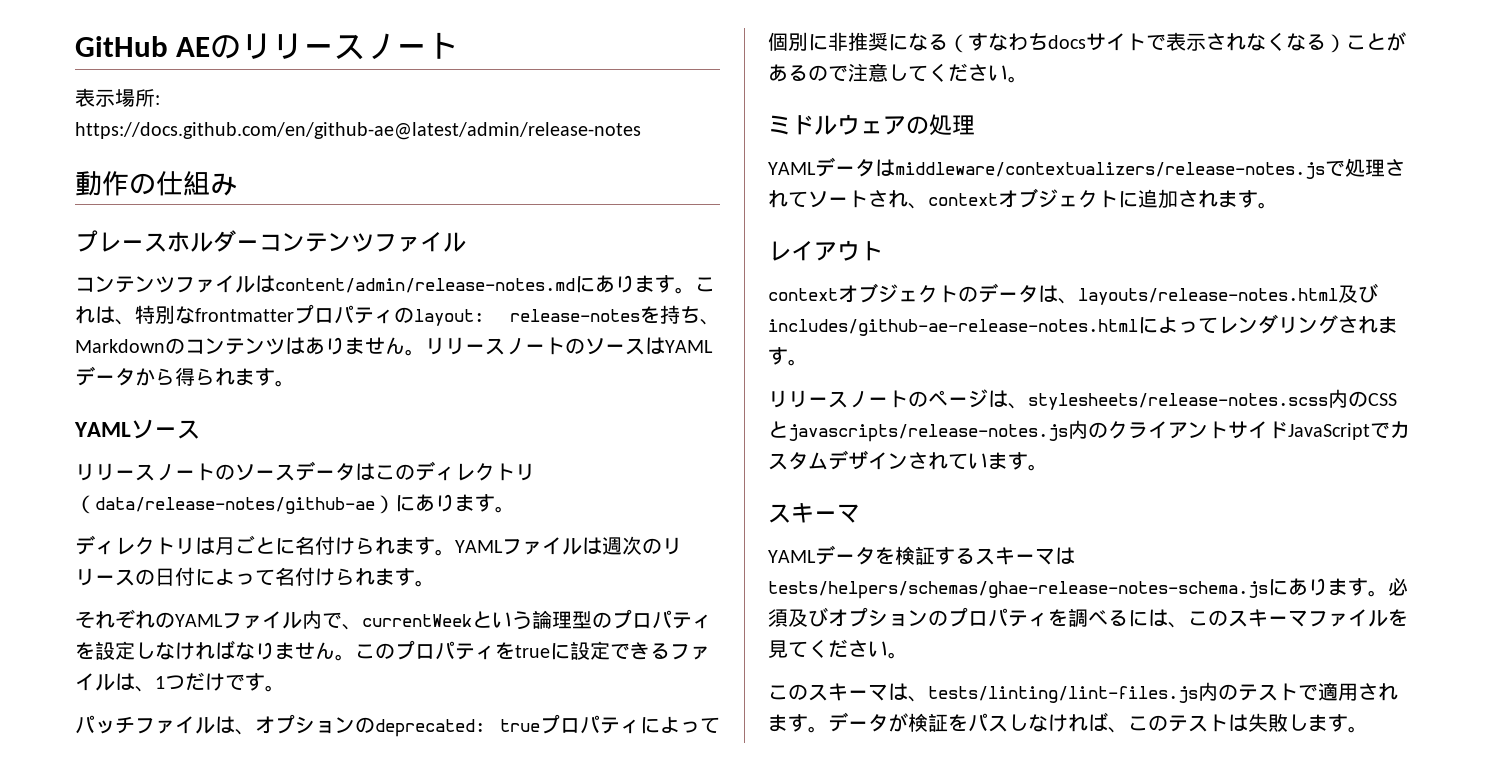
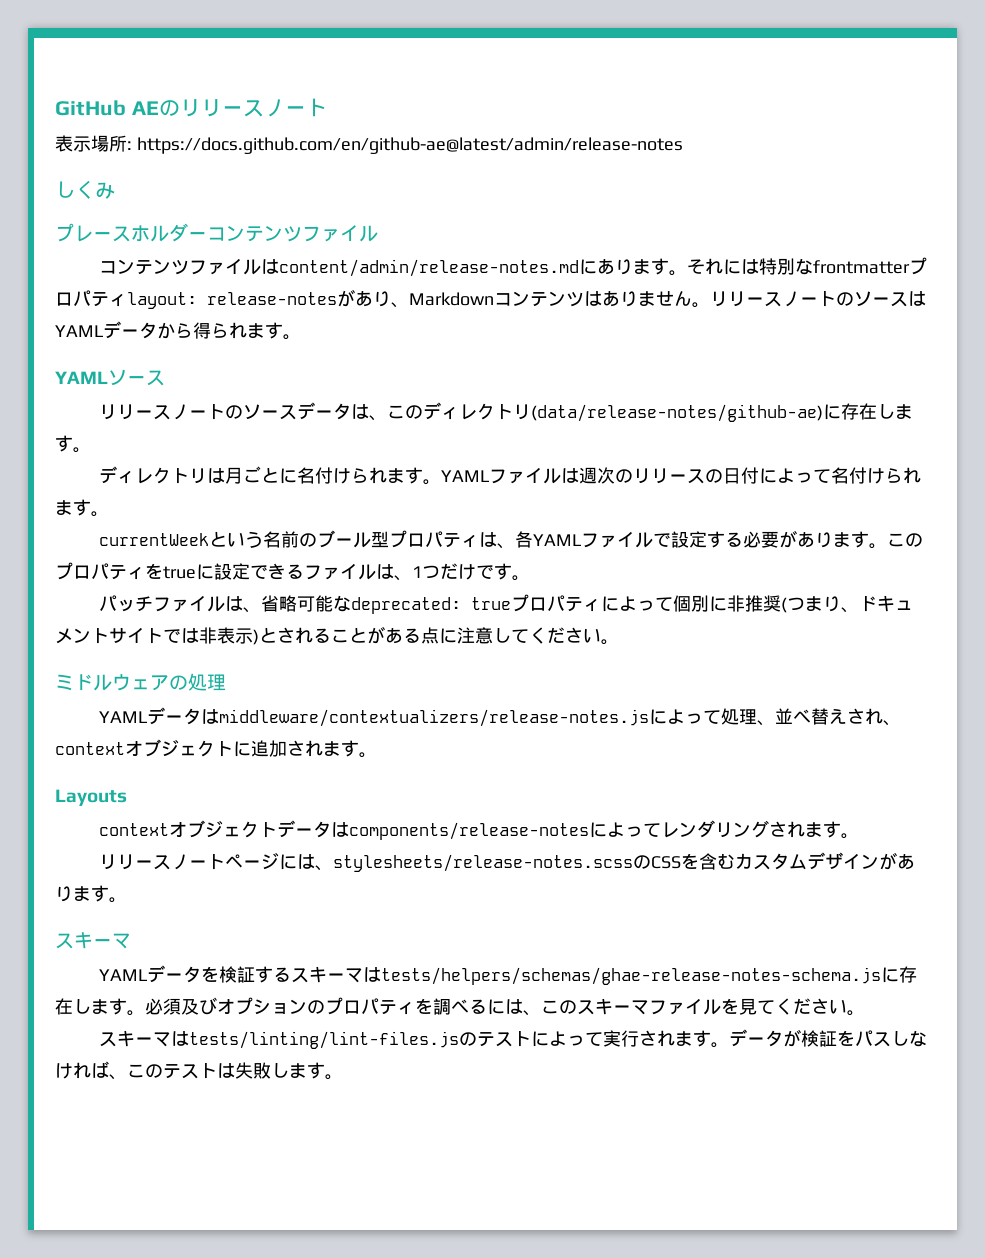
- 動作の仕組み
+ しくみ
- これは、特別なfrontmatterプロパティのlayout: release-notesを持ち、Markdownのコンテンツはありません。
+ それには特別なfrontmatterプロパティlayout: release-notesがあり、Markdownコンテンツはありません。
- リリースノートのソースデータはこのディレクトリ（data/release-notes/github-ae）にあります。
+ リリースノートのソースデータは、このディレクトリ(data/release-notes/github-ae)に存在します。
- それぞれのYAMLファイル内で、currentWeekという論理型のプロパティを設定しなければなりません。
+ currentWeekという名前のブール型プロパティは、各YAMLファイルで設定する必要があります。
- パッチファイルは、オプションのdeprecated: trueプロパティによって個別に非推奨になる（すなわちdocsサイトで表示されなくなる）ことがあるので注意してください。
+ パッチファイルは、省略可能なdeprecated: trueプロパティによって個別に非推奨(つまり、ドキュメントサイトでは非表示)とされることがある点に注意してください。
- YAMLデータはmiddleware/contextualizers/release-notes.jsで処理されてソートされ、contextオブジェクトに追加されます。
+ YAMLデータはmiddleware/contextualizers/release-notes.jsによって処理、並べ替えされ、contextオブジェクトに追加されます。
- レイアウト
- contextオブジェクトのデータは、layouts/release-notes.html及びincludes/github-ae-release-notes.htmlによってレンダリングされます。
+ Layouts
+ contextオブジェクトデータはcomponents/release-notesによってレンダリングされます。
- リリースノートのページは、stylesheets/release-notes.scss内のCSSとjavascripts/release-notes.js内のクライアントサイドJavaScriptでカスタムデザインされています。
+ リリースノートページには、stylesheets/release-notes.scssのCSSを含むカスタムデザインがあります。
- YAMLデータを検証するスキーマはtests/helpers/schemas/ghae-release-notes-schema.jsにあります。
+ YAMLデータを検証するスキーマはtests/helpers/schemas/ghae-release-notes-schema.jsに存在します。
- このスキーマは、tests/linting/lint-files.js内のテストで適用されます。
+ スキーマはtests/linting/lint-files.jsのテストによって実行されます。

